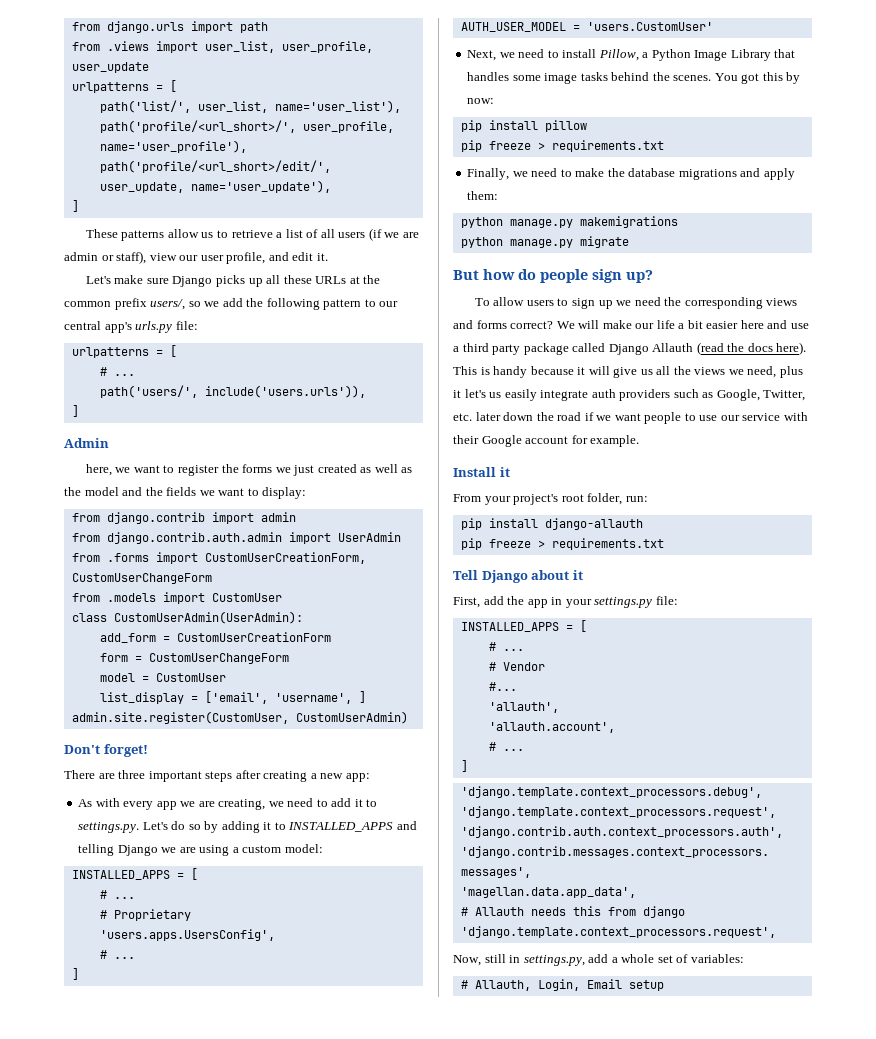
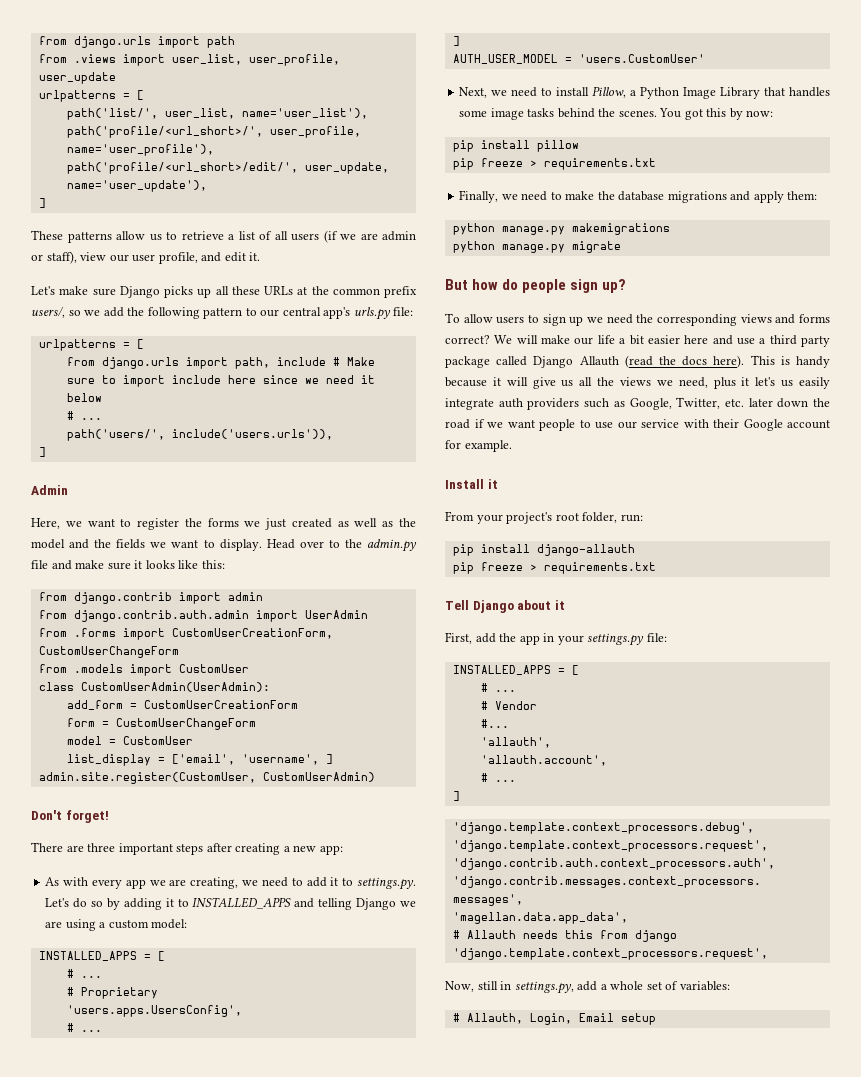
+ from django.urls import path, include # Make sure to import include here since we need it below
- here, we want to register the forms we just created as well as the model and the fields we want to display:
+ Here, we want to register the forms we just created as well as the model and the fields we want to display. Head over to the admin.py file and make sure it looks like this:

